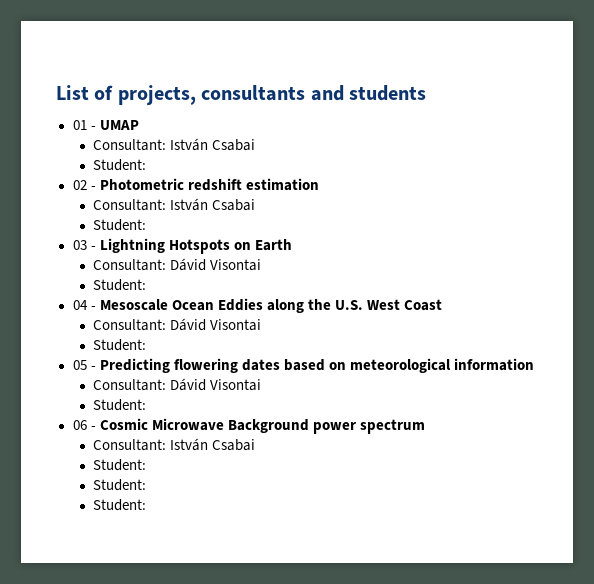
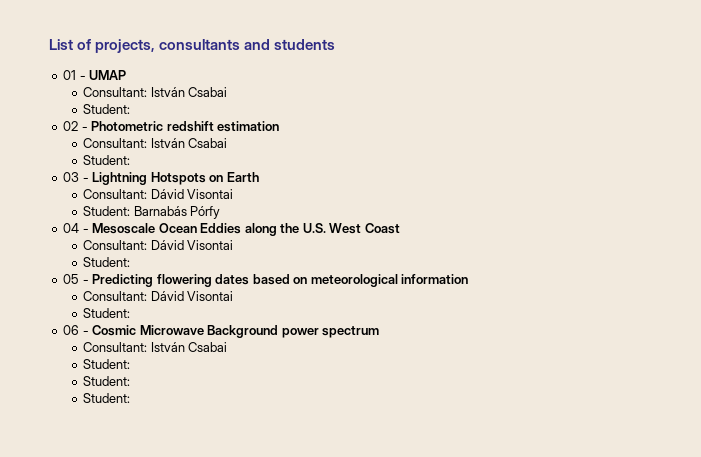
  03 - Lightning Hotspots on Earth
  Consultant: Dávid Visontai
- Student:
+ Student: Barnabás Pórfy

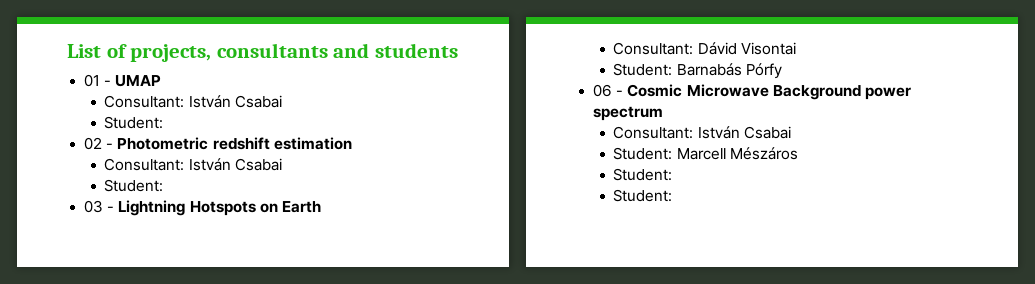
- 04 - Mesoscale Ocean Eddies along the U.S. West Coast
- Consultant: Dávid Visontai
- Student:
- 05 - Predicting flowering dates based on meteorological information
- Consultant: Dávid Visontai
- Student:
  06 - Cosmic Microwave Background power spectrum
  Consultant: István Csabai
- Student:
+ Student: Marcell Mészáros

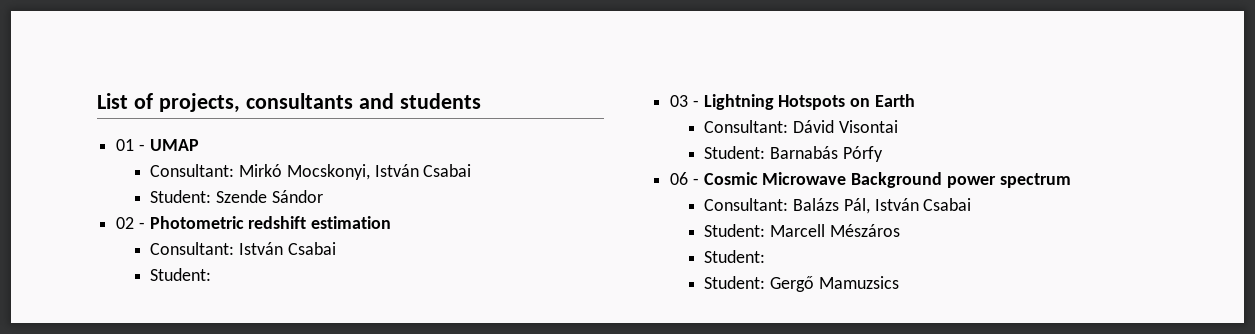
  01 - UMAP
- Consultant: István Csabai
- Student:
+ Consultant: Mirkó Mocskonyi, István Csabai
+ Student: Szende Sándor
  06 - Cosmic Microwave Background power spectrum
- Consultant: István Csabai
+ Consultant: Balázs Pál, István Csabai
  Student: Marcell Mészáros
  Student:
- Student:
+ Student: Gergő Mamuzsics

